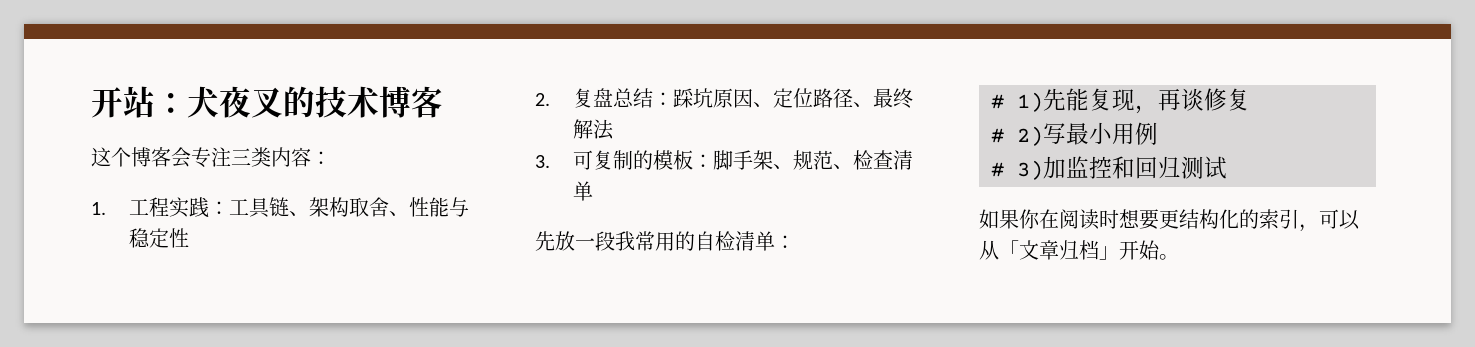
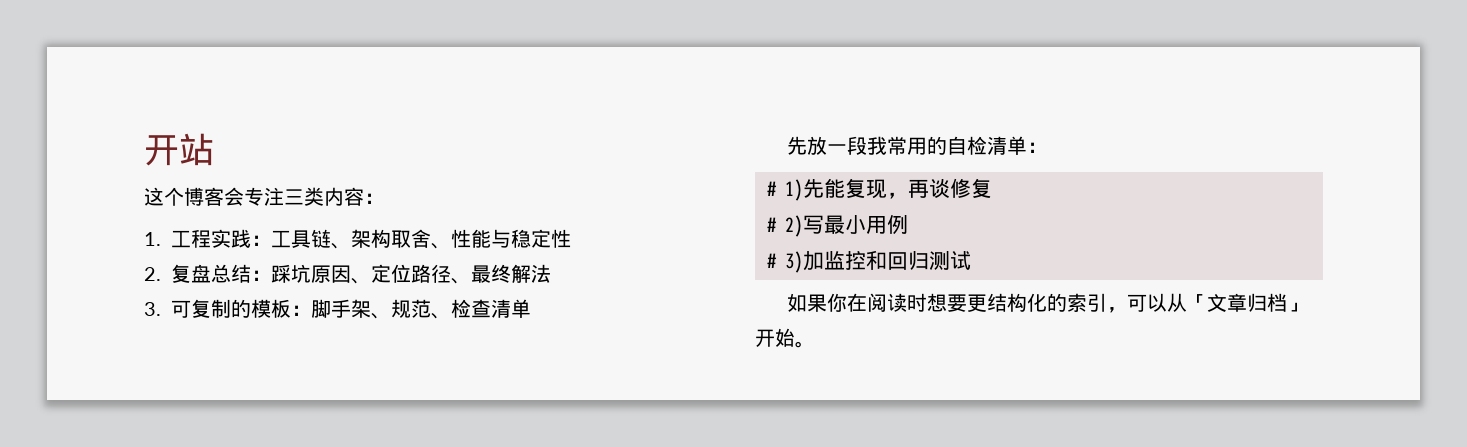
- 开站：犬夜叉的技术博客
+ 开站

